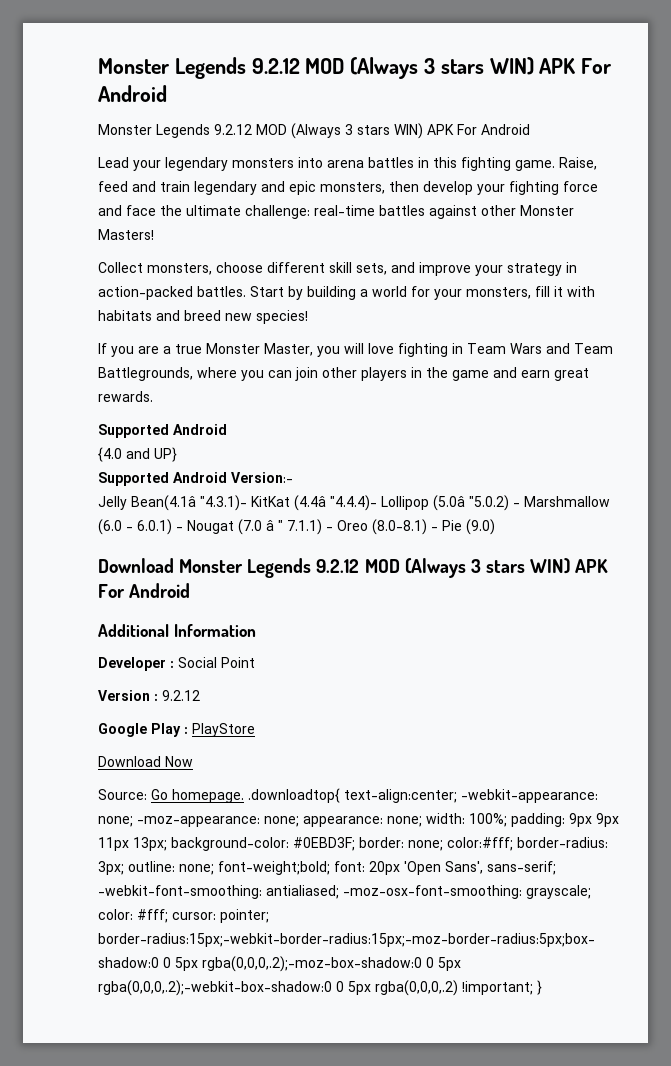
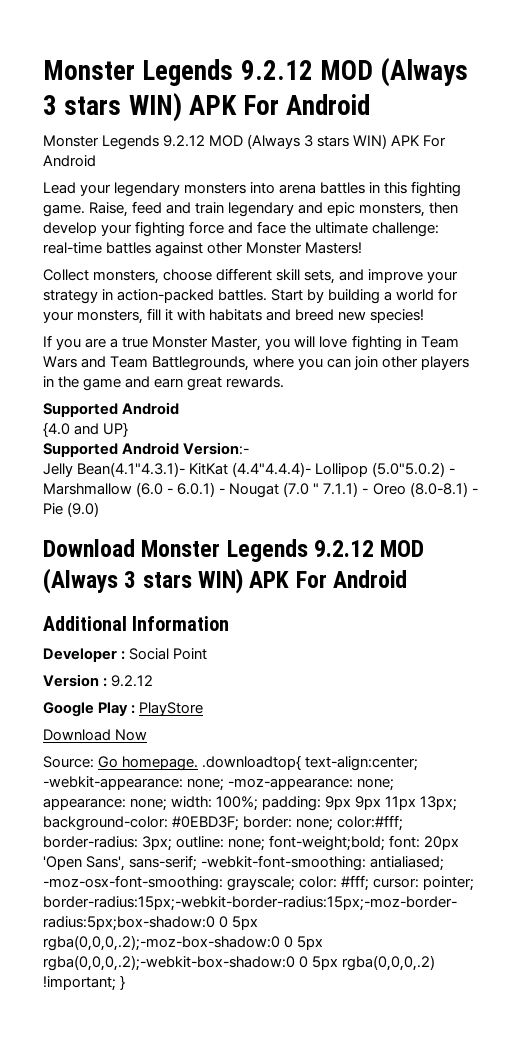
- Jelly Bean(4.1â "4.3.1)- KitKat (4.4â "4.4.4)- Lollipop (5.0â "5.0.2) - Marshmallow (6.0 - 6.0.1) - Nougat (7.0 â " 7.1.1) - Oreo (8.0-8.1) - Pie (9.0)
+ Jelly Bean(4.1"4.3.1)- KitKat (4.4"4.4.4)- Lollipop (5.0"5.0.2) - Marshmallow (6.0 - 6.0.1) - Nougat (7.0 " 7.1.1) - Oreo (8.0-8.1) - Pie (9.0)

